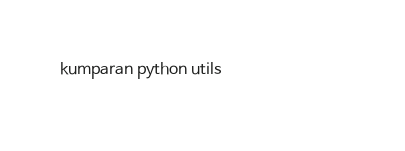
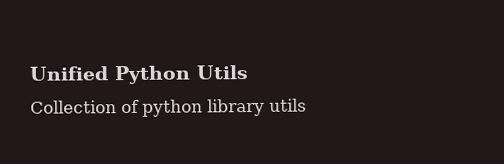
- kumparan python utils
+ Unified Python Utils
+ Collection of python library utils

